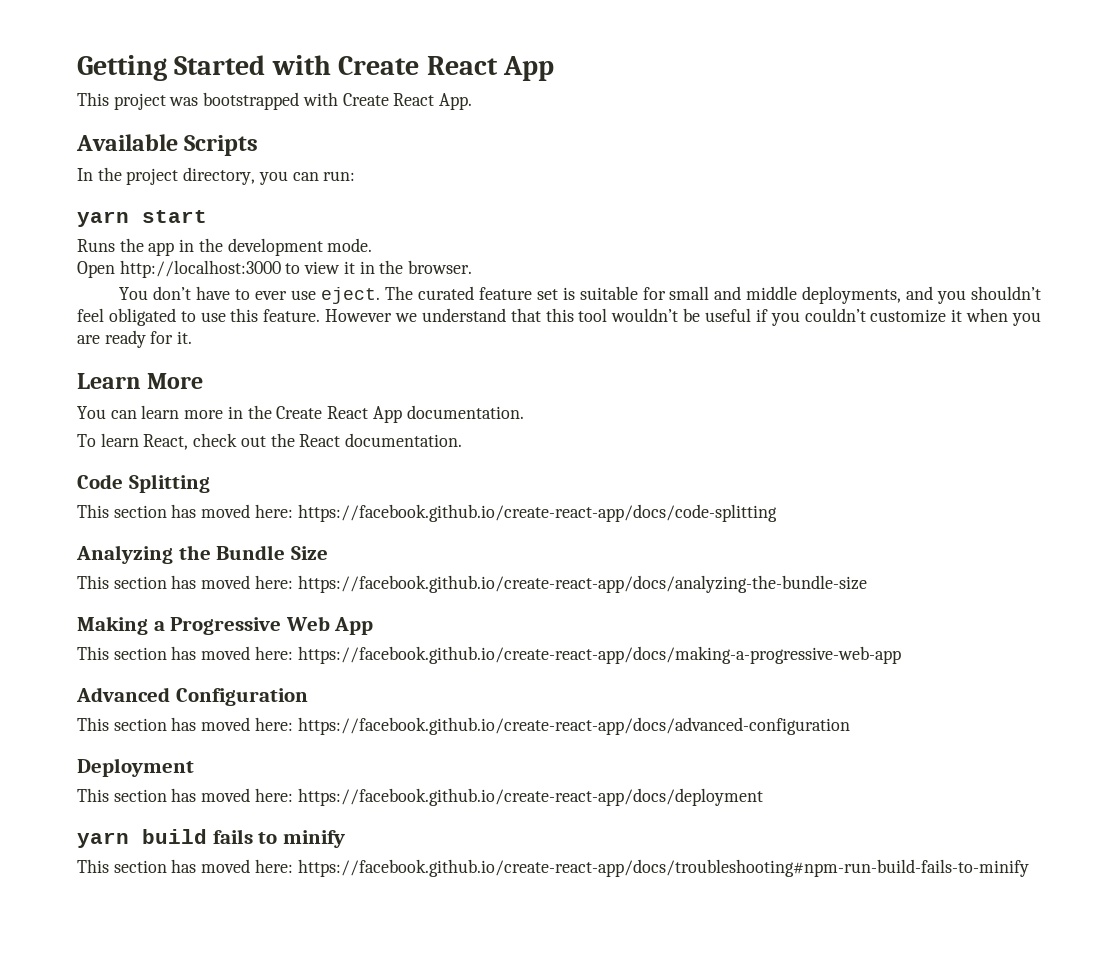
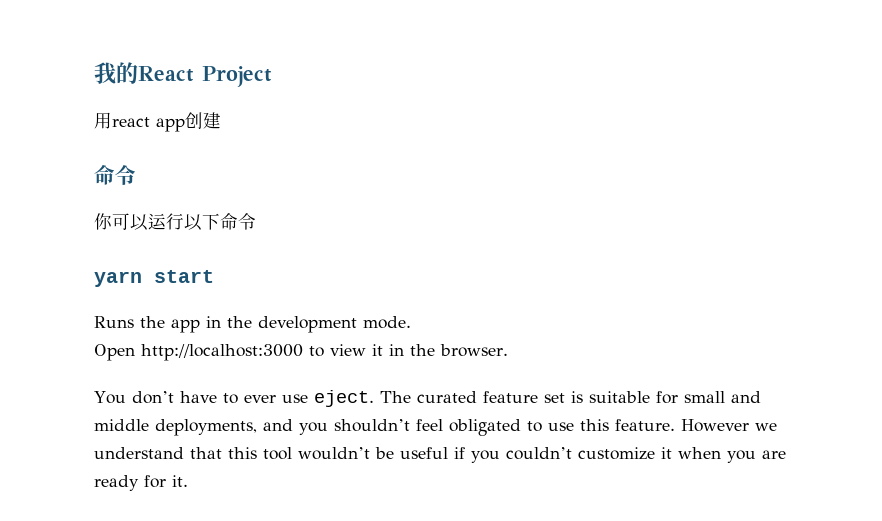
- Getting Started with Create React App
- This project was bootstrapped with Create React App.
- Available Scripts
- In the project directory, you can run:
+ 我的React Project
+ 用react app创建
+ 命令
+ 你可以运行以下命令
- Learn More
- You can learn more in the Create React App documentation.
- To learn React, check out the React documentation.
- Code Splitting
- This section has moved here: https://facebook.github.io/create-react-app/docs/code-splitting
- Analyzing the Bundle Size
- This section has moved here: https://facebook.github.io/create-react-app/docs/analyzing-the-bundle-size
- Making a Progressive Web App
- This section has moved here: https://facebook.github.io/create-react-app/docs/making-a-progressive-web-app
- Advanced Configuration
- This section has moved here: https://facebook.github.io/create-react-app/docs/advanced-configuration
- Deployment
- This section has moved here: https://facebook.github.io/create-react-app/docs/deployment
- yarn build fails to minify
- This section has moved here: https://facebook.github.io/create-react-app/docs/troubleshooting#npm-run-build-fails-to-minify

